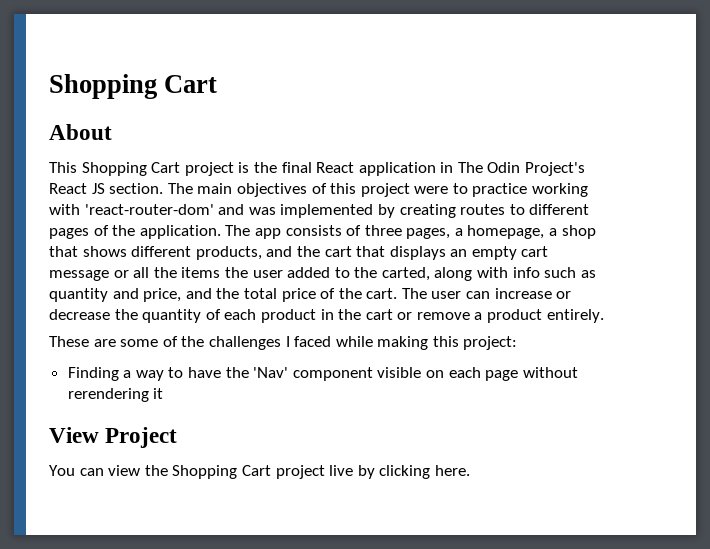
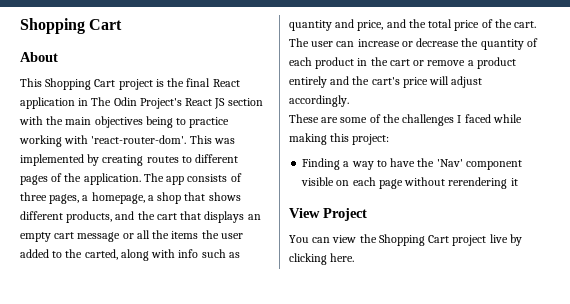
- This Shopping Cart project is the final React application in The Odin Project's React JS section. The main objectives of this project were to practice working with 'react-router-dom' and was implemented by creating routes to different pages of the application.
+ This Shopping Cart project is the final React application in The Odin Project's React JS section with the main objectives being to practice working with 'react-router-dom'. This was implemented by creating routes to different pages of the application.
- The user can increase or decrease the quantity of each product in the cart or remove a product entirely.
+ The user can increase or decrease the quantity of each product in the cart or remove a product entirely and the cart's price will adjust accordingly.

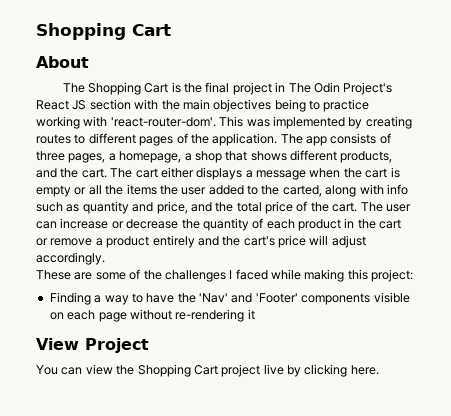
- This Shopping Cart project is the final React application in The Odin Project's React JS section with the main objectives being to practice working with 'react-router-dom'.
+ The Shopping Cart is the final project in The Odin Project's React JS section with the main objectives being to practice working with 'react-router-dom'.
- The app consists of three pages, a homepage, a shop that shows different products, and the cart that displays an empty cart message or all the items the user added to the carted, along with info such as quantity and price, and the total price of the cart.
+ The app consists of three pages, a homepage, a shop that shows different products, and the cart. The cart either displays a message when the cart is empty or all the items the user added to the carted, along with info such as quantity and price, and the total price of the cart.
- Finding a way to have the 'Nav' component visible on each page without rerendering it
+ Finding a way to have the 'Nav' and 'Footer' components visible on each page without re-rendering it

